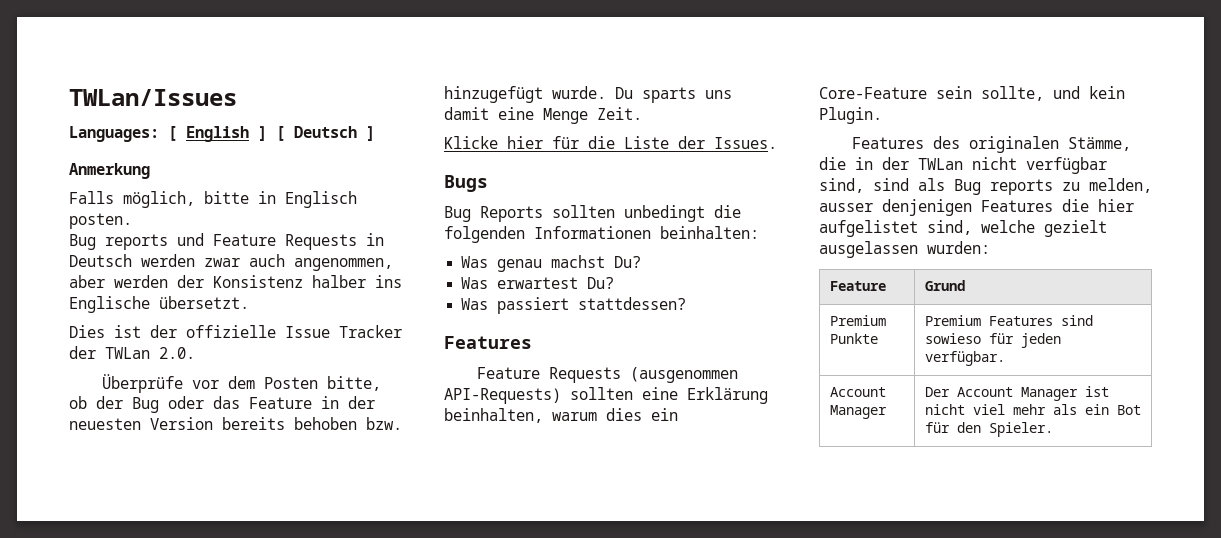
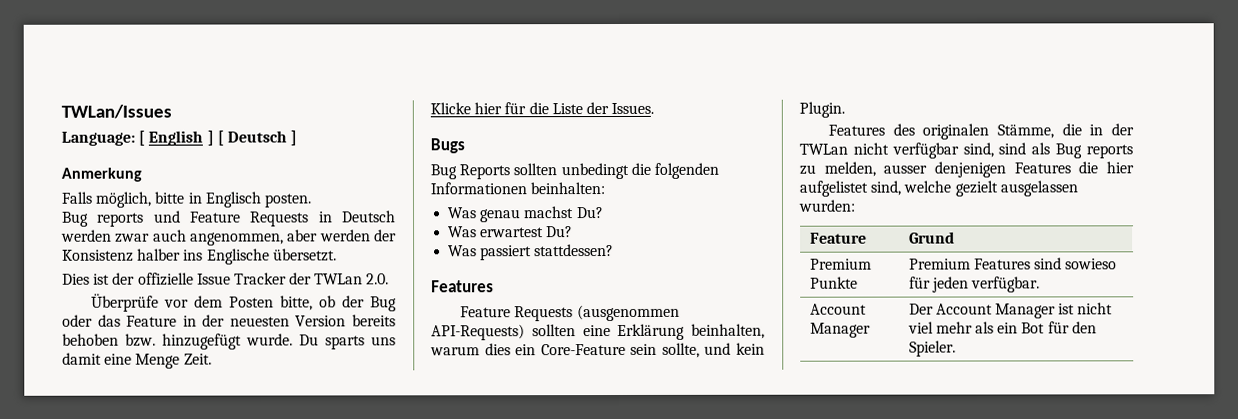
- Languages: [ English ] [ Deutsch ]
+ Language: [ English ] [ Deutsch ]

